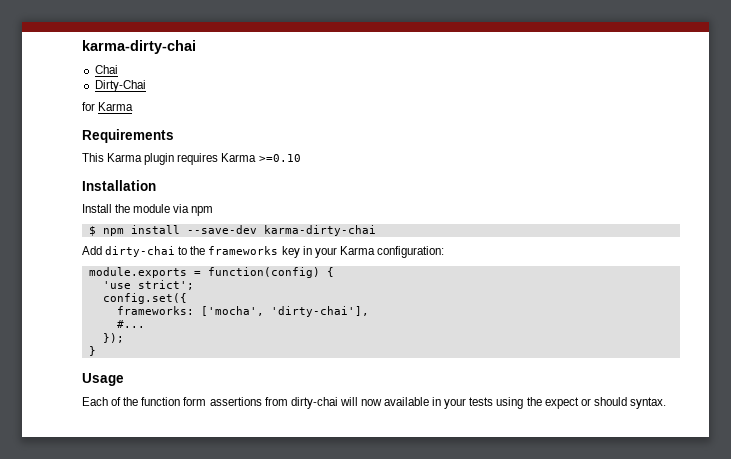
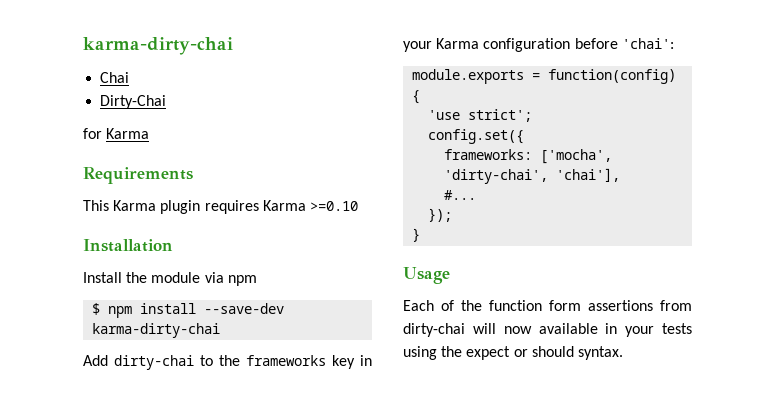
- Add dirty-chai to the frameworks key in your Karma configuration:
+ Add dirty-chai to the frameworks key in your Karma configuration before 'chai':
- frameworks: ['mocha', 'dirty-chai'],
+ frameworks: ['mocha', 'dirty-chai', 'chai'],

